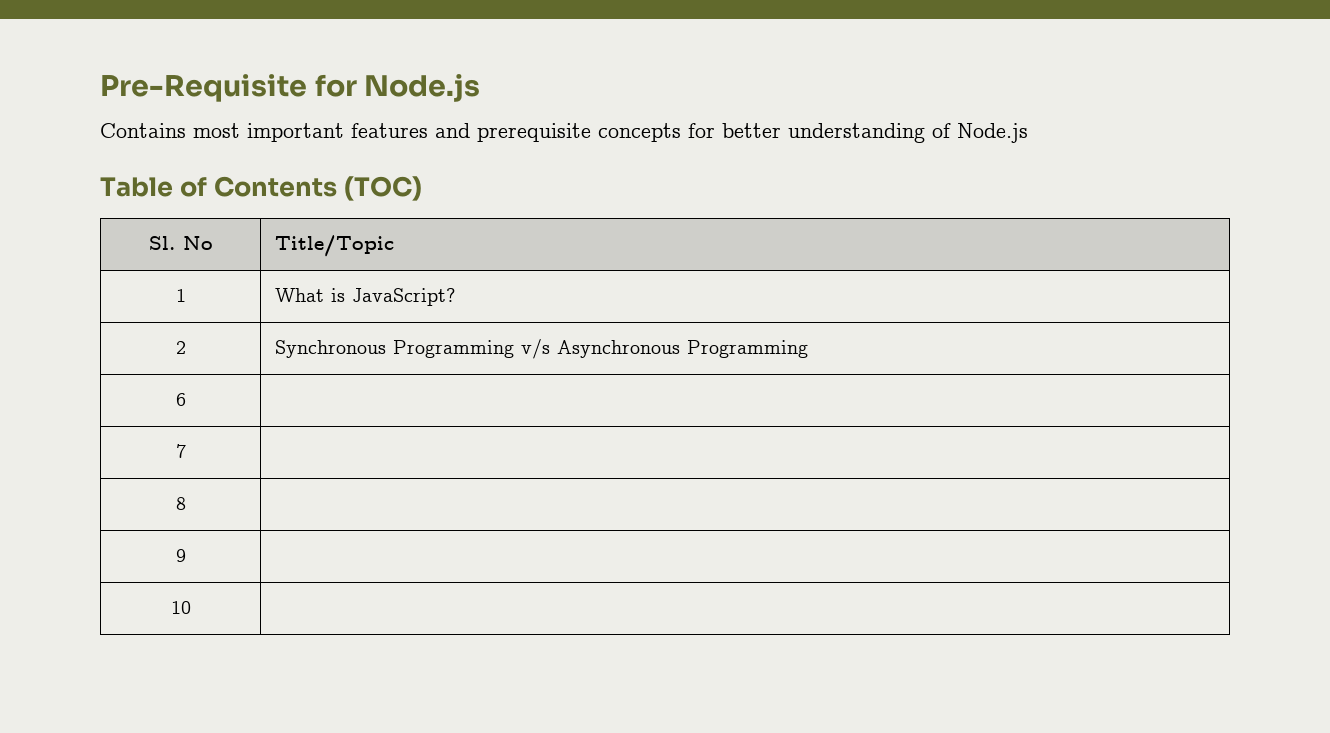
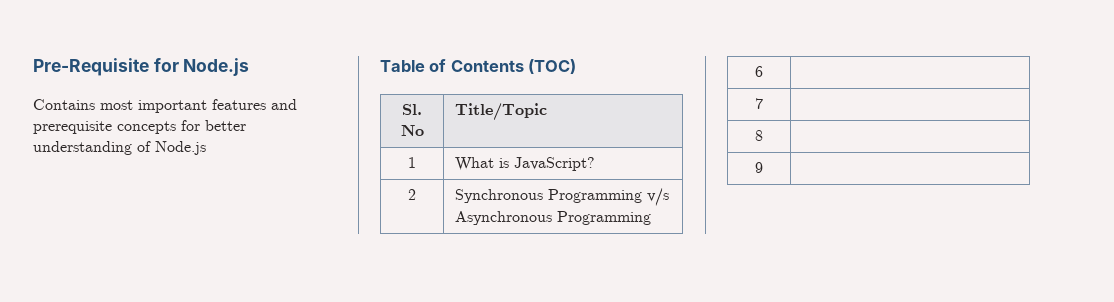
- 10 |

